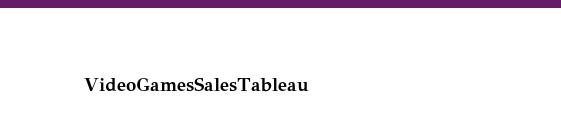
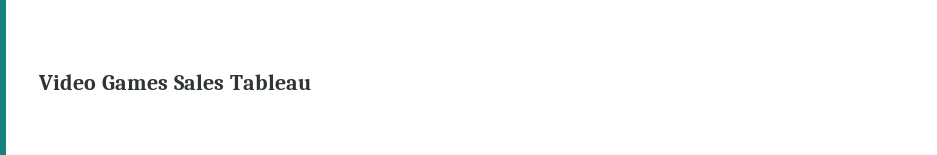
- VideoGamesSalesTableau
+ Video Games Sales Tableau

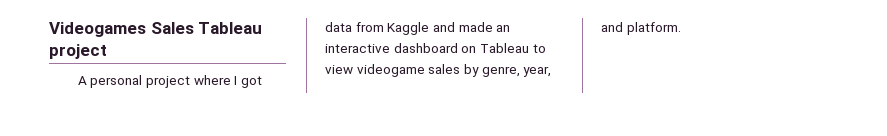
- Video Games Sales Tableau
+ Videogames Sales Tableau project
+ A personal project where I got data from Kaggle and made an interactive dashboard on Tableau to view videogame sales by genre, year, and platform.

